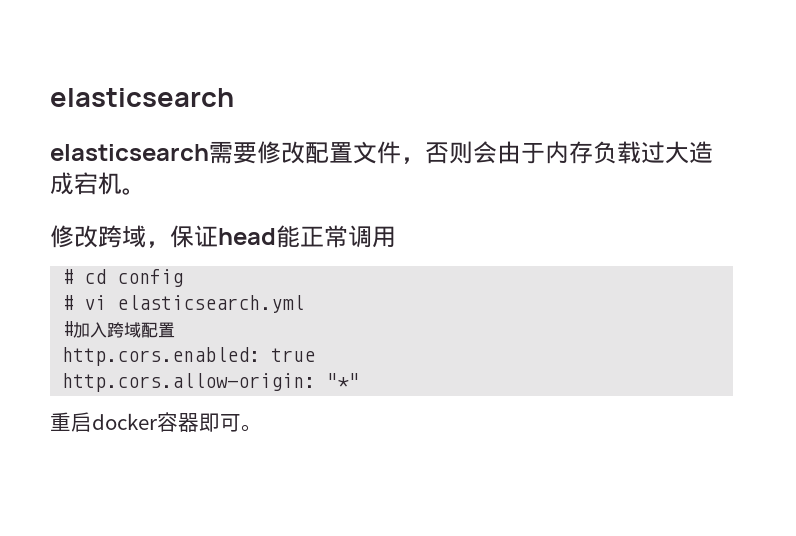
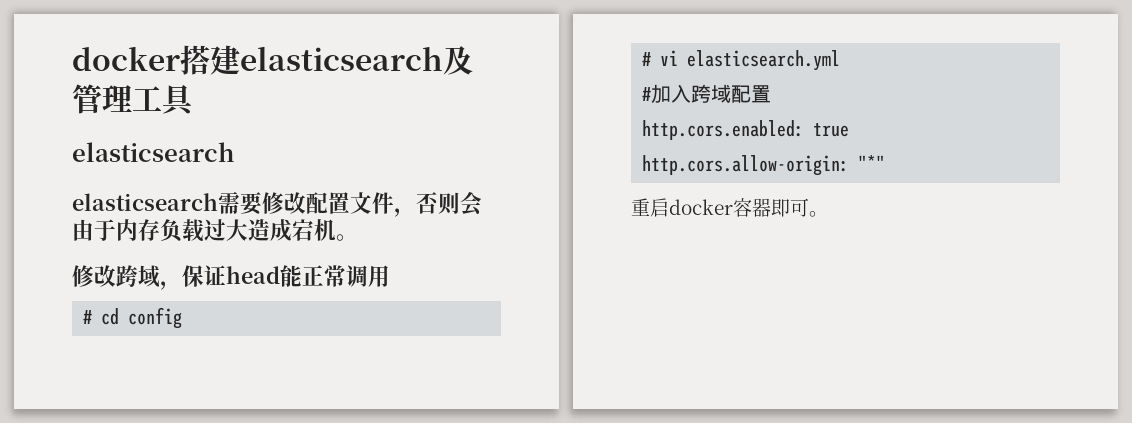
+ docker搭建elasticsearch及管理工具

